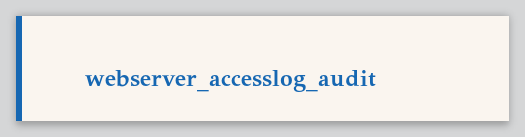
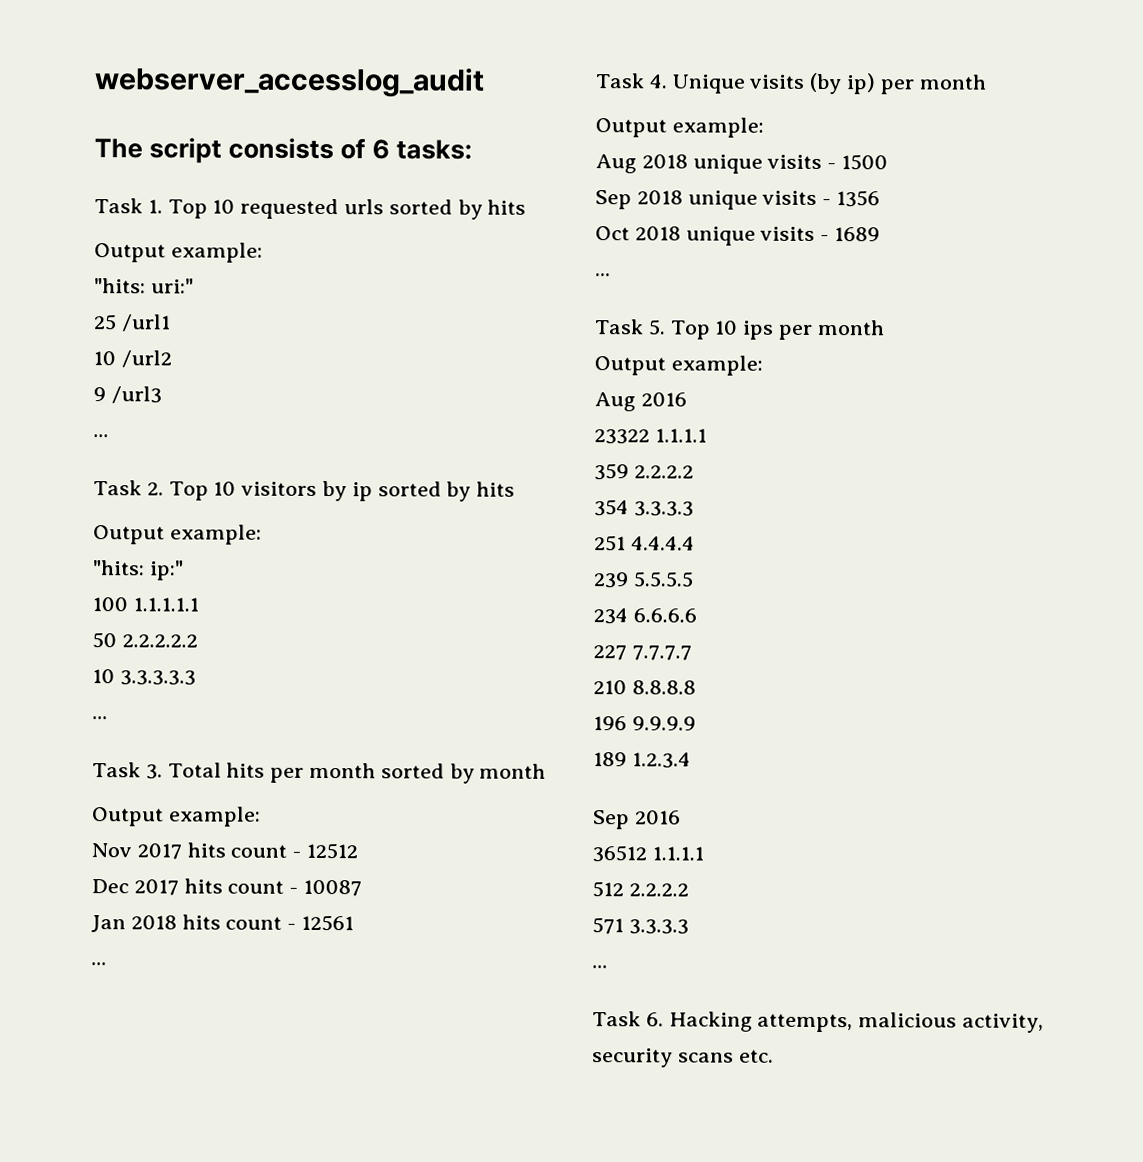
+ The script consists of 6 tasks:
+ Task 1. Top 10 requested urls sorted by hits
+ Output example:
+ "hits: uri:"
+ 25 /url1
+ 10 /url2
+ 9 /url3
+ ...
+ Task 2. Top 10 visitors by ip sorted by hits
+ Output example:
+ "hits: ip:"
+ 100 1.1.1.1.1
+ 50 2.2.2.2.2
+ 10 3.3.3.3.3
+ ...
+ Task 3. Total hits per month sorted by month
+ Output example:
+ Nov 2017 hits count - 12512
+ Dec 2017 hits count - 10087
+ Jan 2018 hits count - 12561
+ ...
+ Task 4. Unique visits (by ip) per month
+ Output example:
+ Aug 2018 unique visits - 1500
+ Sep 2018 unique visits - 1356
+ Oct 2018 unique visits - 1689
+ ...
+ Task 5. Top 10 ips per month
+ Output example:
+ Aug 2016
+ 23322 1.1.1.1
+ 359 2.2.2.2
+ 354 3.3.3.3
+ 251 4.4.4.4
+ 239 5.5.5.5
+ 234 6.6.6.6
+ 227 7.7.7.7
+ 210 8.8.8.8
+ 196 9.9.9.9
+ 189 1.2.3.4
+ Sep 2016
+ 36512 1.1.1.1
+ 512 2.2.2.2
+ 571 3.3.3.3
+ ...
+ Task 6. Hacking attempts, malicious activity, security scans etc.

